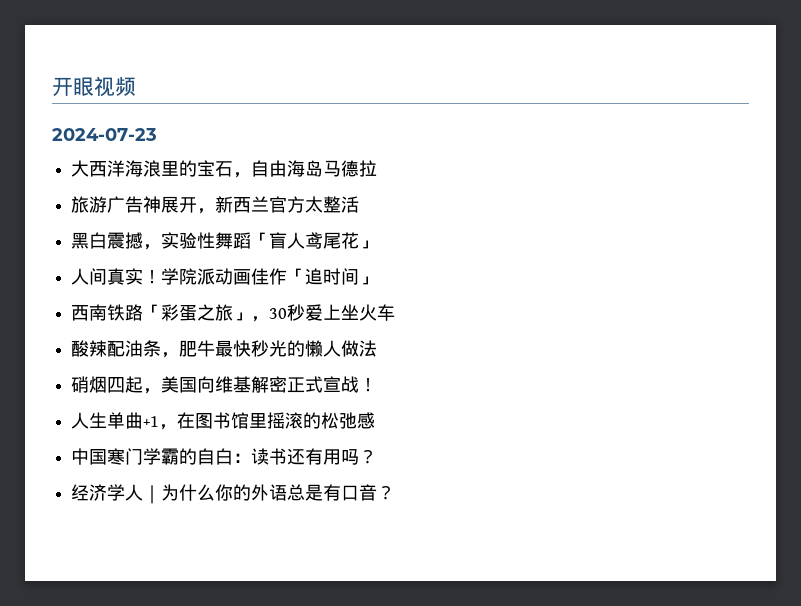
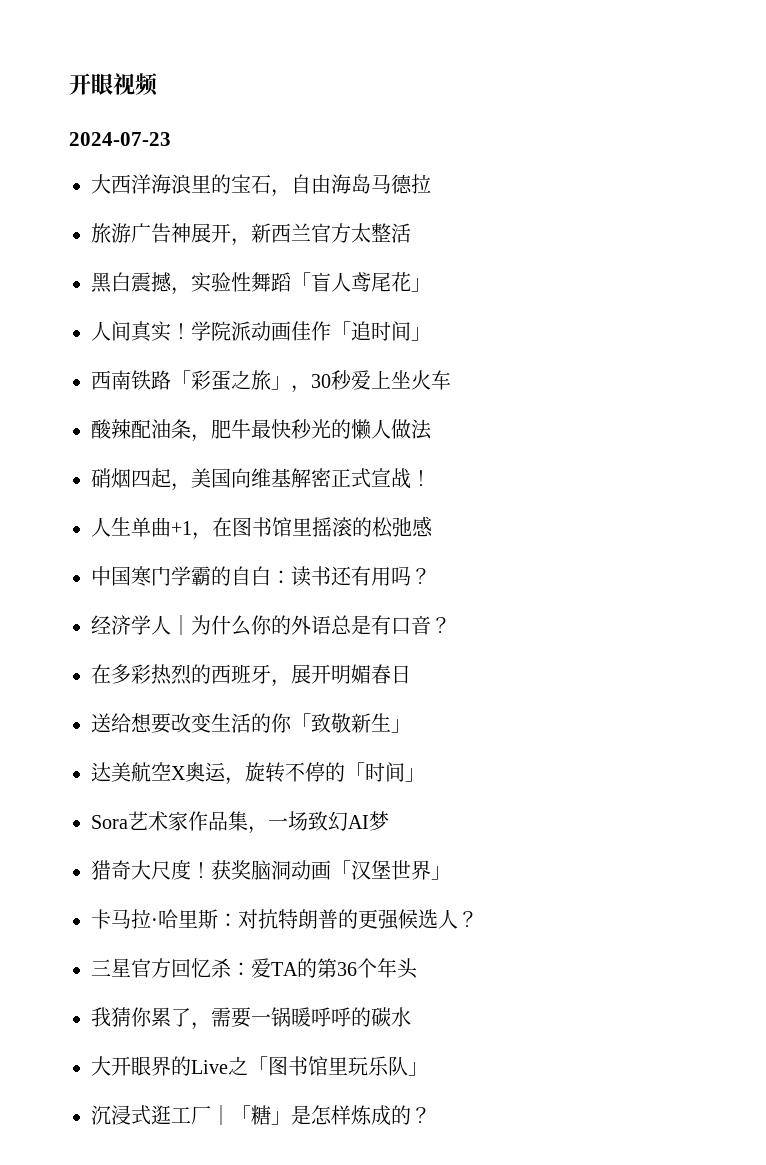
+ 在多彩热烈的西班牙，展开明媚春日
+ 送给想要改变生活的你「致敬新生」
+ 达美航空X奥运，旋转不停的「时间」
+ Sora艺术家作品集，一场致幻AI梦
+ 猎奇大尺度！获奖脑洞动画「汉堡世界」
+ 卡马拉·哈里斯：对抗特朗普的更强候选人？
+ 三星官方回忆杀：爱TA的第36个年头
+ 我猜你累了，需要一锅暖呼呼的碳水
+ 大开眼界的Live之「图书馆里玩乐队」
+ 沉浸式逛工厂｜「糖」是怎样炼成的？

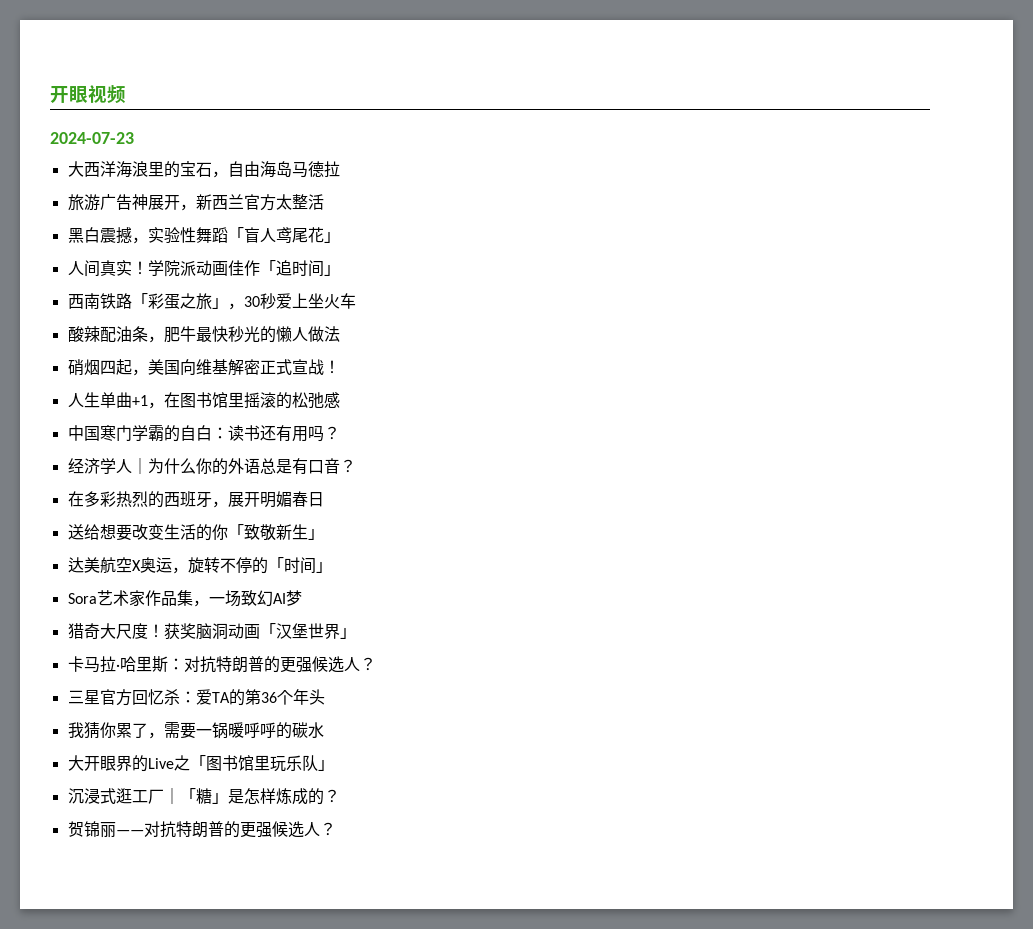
+ 贺锦丽——对抗特朗普的更强候选人？

